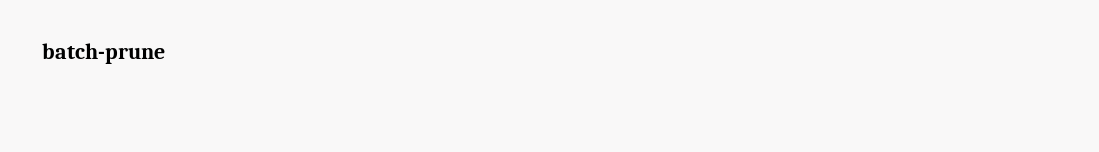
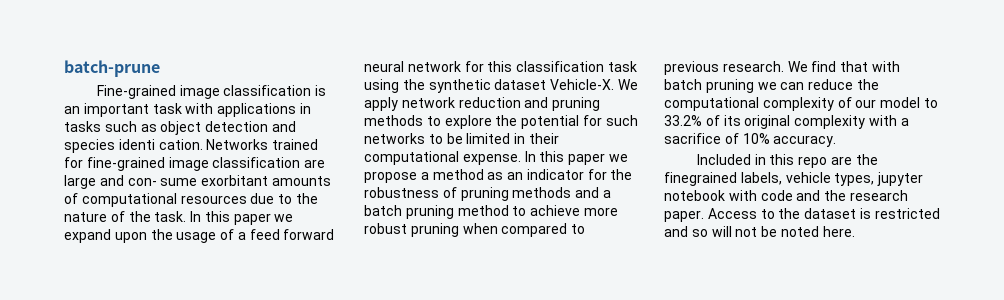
+ Fine-grained image classification is an important task with applications in tasks such as object detection and species identi cation. Networks trained for fine-grained image classification are large and con- sume exorbitant amounts of computational resources due to the nature of the task. In this paper we expand upon the usage of a feed forward neural network for this classification task using the synthetic dataset Vehicle-X. We apply network reduction and pruning methods to explore the potential for such networks to be limited in their computational expense. In this paper we propose a method as an indicator for the robustness of pruning methods and a batch pruning method to achieve more robust pruning when compared to previous research. We find that with batch pruning we can reduce the computational complexity of our model to 33.2% of its original complexity with a sacrifice of 10% accuracy.
+ Included in this repo are the finegrained labels, vehicle types, jupyter notebook with code and the research paper. Access to the dataset is restricted and so will not be noted here.

